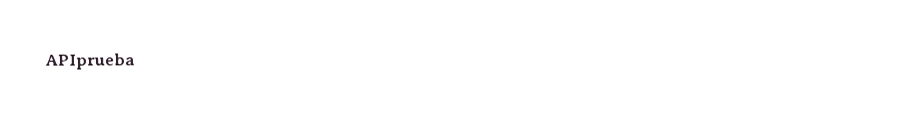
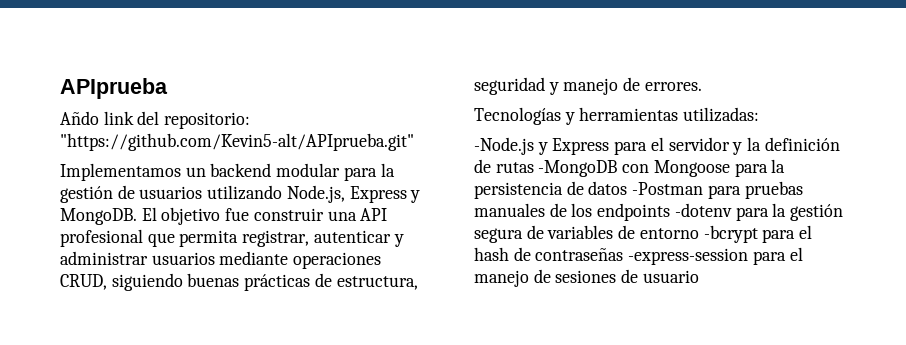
+ Añdo link del repositorio: "https://github.com/Kevin5-alt/APIprueba.git"
+ Implementamos un backend modular para la gestión de usuarios utilizando Node.js, Express y MongoDB. El objetivo fue construir una API profesional que permita registrar, autenticar y administrar usuarios mediante operaciones CRUD, siguiendo buenas prácticas de estructura, seguridad y manejo de errores.
+ Tecnologías y herramientas utilizadas:
+ -Node.js y Express para el servidor y la definición de rutas -MongoDB con Mongoose para la persistencia de datos -Postman para pruebas manuales de los endpoints -dotenv para la gestión segura de variables de entorno -bcrypt para el hash de contraseñas -express-session para el manejo de sesiones de usuario

